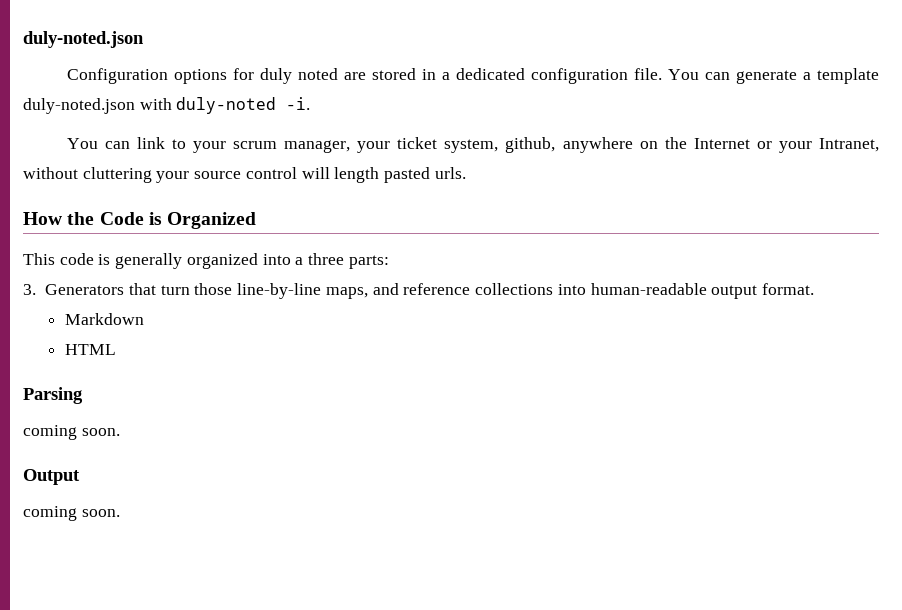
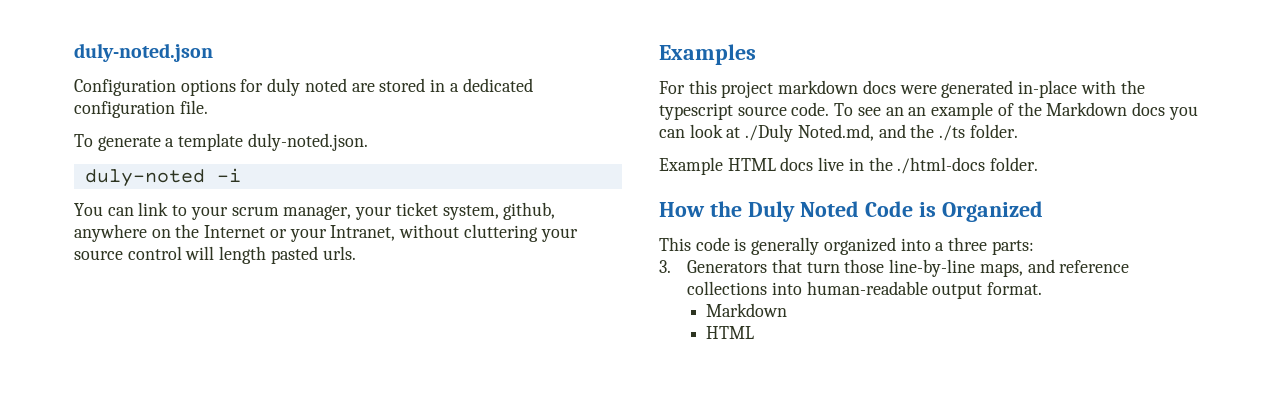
- Configuration options for duly noted are stored in a dedicated configuration file. You can generate a template duly-noted.json with duly-noted -i.
+ Configuration options for duly noted are stored in a dedicated configuration file.
+ To generate a template duly-noted.json.
+ duly-noted -i
+ Examples
+ For this project markdown docs were generated in-place with the typescript source code. To see an an example of the Markdown docs you can look at ./Duly Noted.md, and the ./ts folder.
+ Example HTML docs live in the ./html-docs folder.
- How the Code is Organized
+ How the Duly Noted Code is Organized
- Parsing
- coming soon.
- Output
- coming soon.

